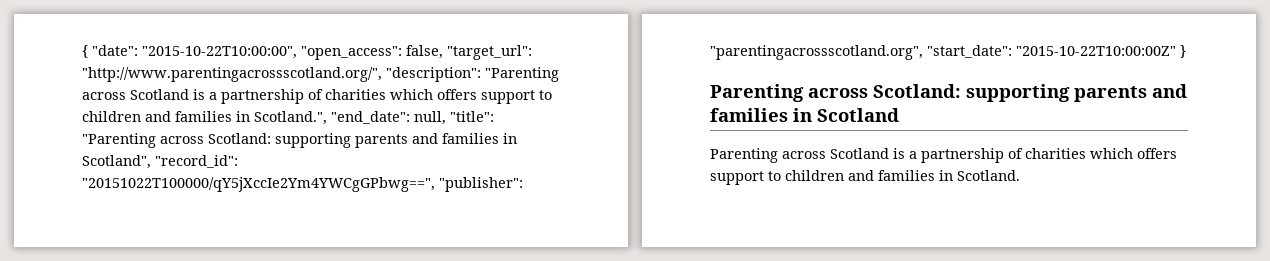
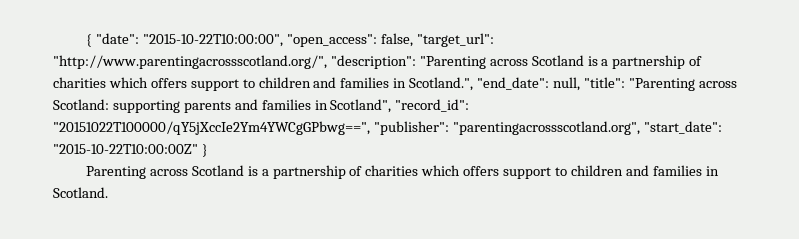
- Parenting across Scotland: supporting parents and families in Scotland

